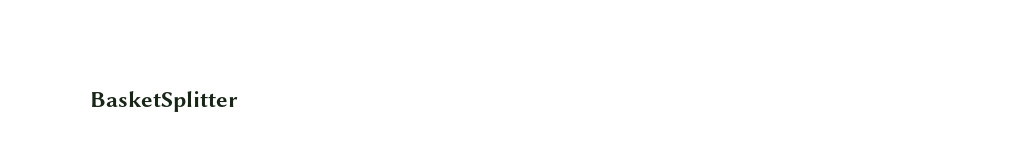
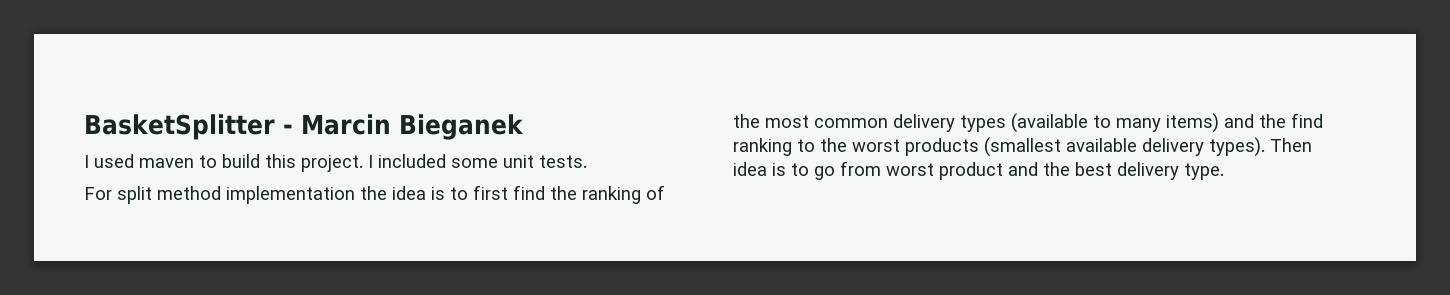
- BasketSplitter
+ BasketSplitter - Marcin Bieganek
+ I used maven to build this project. I included some unit tests.
+ For split method implementation the idea is to first find the ranking of the most common delivery types (available to many items) and the find ranking to the worst products (smallest available delivery types). Then idea is to go from worst product and the best delivery type.

